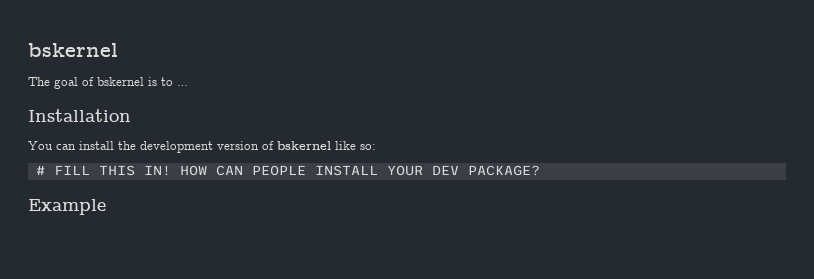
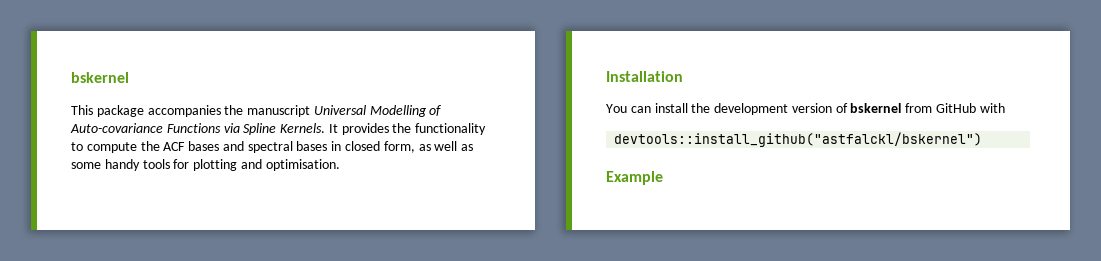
- The goal of bskernel is to …
+ This package accompanies the manuscript Universal Modelling of Auto-covariance Functions via Spline Kernels. It provides the functionality to compute the ACF bases and spectral bases in closed form, as well as some handy tools for plotting and optimisation.
- You can install the development version of bskernel like so:
- # FILL THIS IN! HOW CAN PEOPLE INSTALL YOUR DEV PACKAGE?
+ You can install the development version of bskernel from GitHub with
+ devtools::install_github("astfalckl/bskernel")

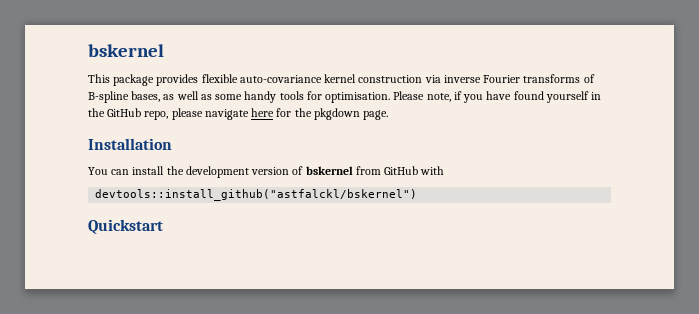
- This package accompanies the manuscript Universal Modelling of Auto-covariance Functions via Spline Kernels. It provides the functionality to compute the ACF bases and spectral bases in closed form, as well as some handy tools for plotting and optimisation.
+ This package provides flexible auto-covariance kernel construction via inverse Fourier transforms of B-spline bases, as well as some handy tools for optimisation. Please note, if you have found yourself in the GitHub repo, please navigate here for the pkgdown page.
- Example
+ Quickstart

